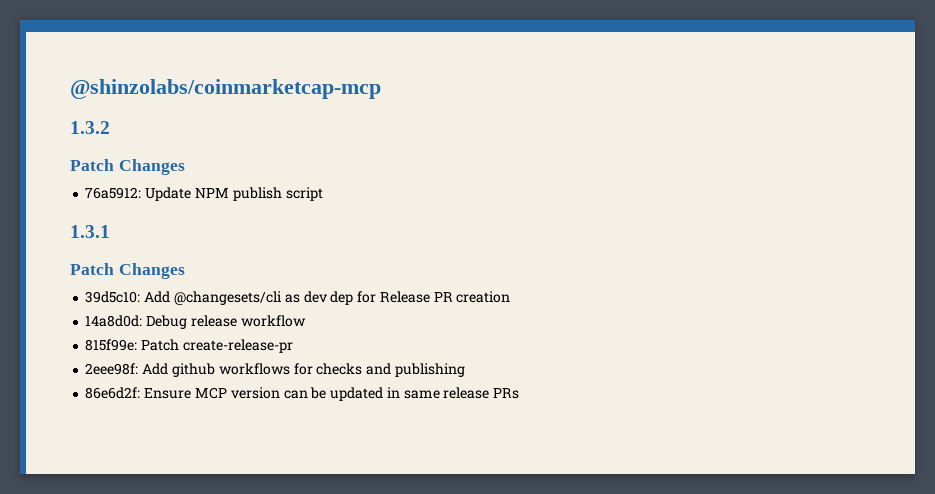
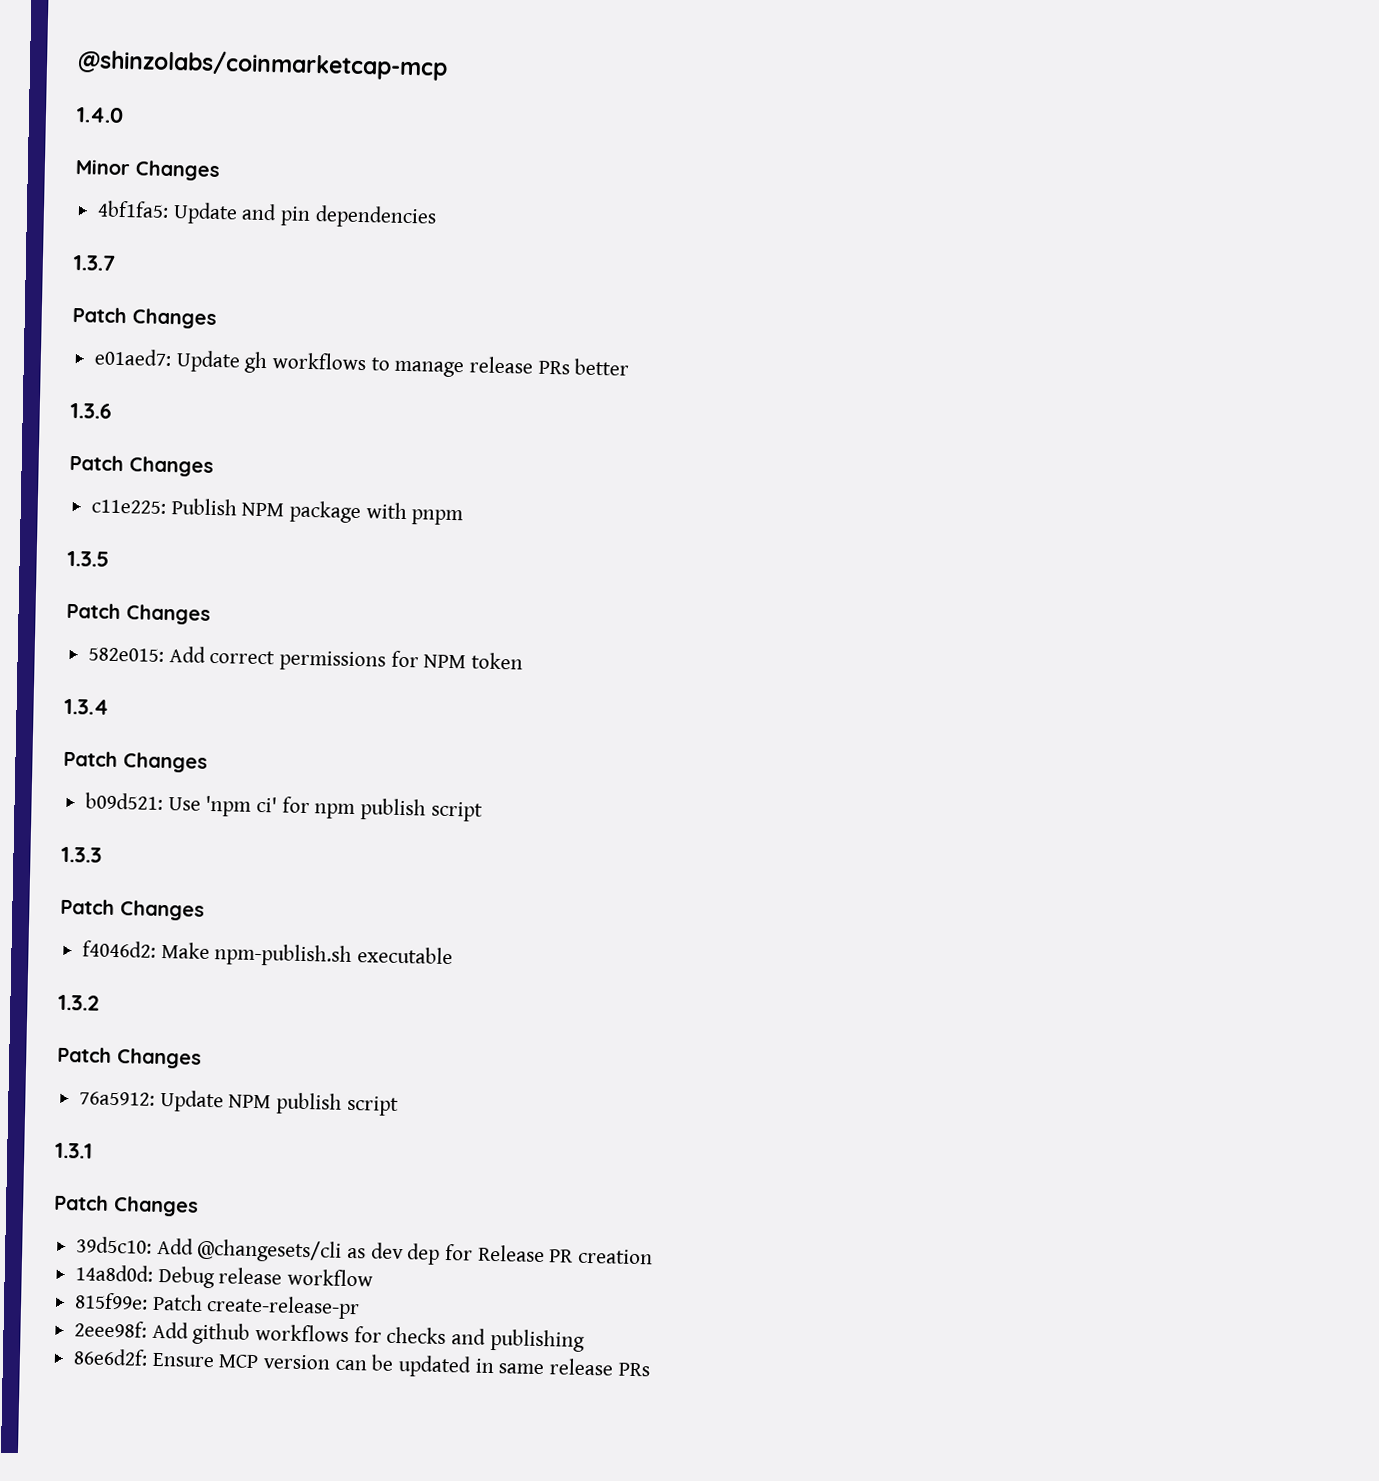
+ 1.4.0
+ Minor Changes
+ 4bf1fa5: Update and pin dependencies
+ 1.3.7
+ Patch Changes
+ e01aed7: Update gh workflows to manage release PRs better
+ 1.3.6
+ Patch Changes
+ c11e225: Publish NPM package with pnpm
+ 1.3.5
+ Patch Changes
+ 582e015: Add correct permissions for NPM token
+ 1.3.4
+ Patch Changes
+ b09d521: Use 'npm ci' for npm publish script
+ 1.3.3
+ Patch Changes
+ f4046d2: Make npm-publish.sh executable

